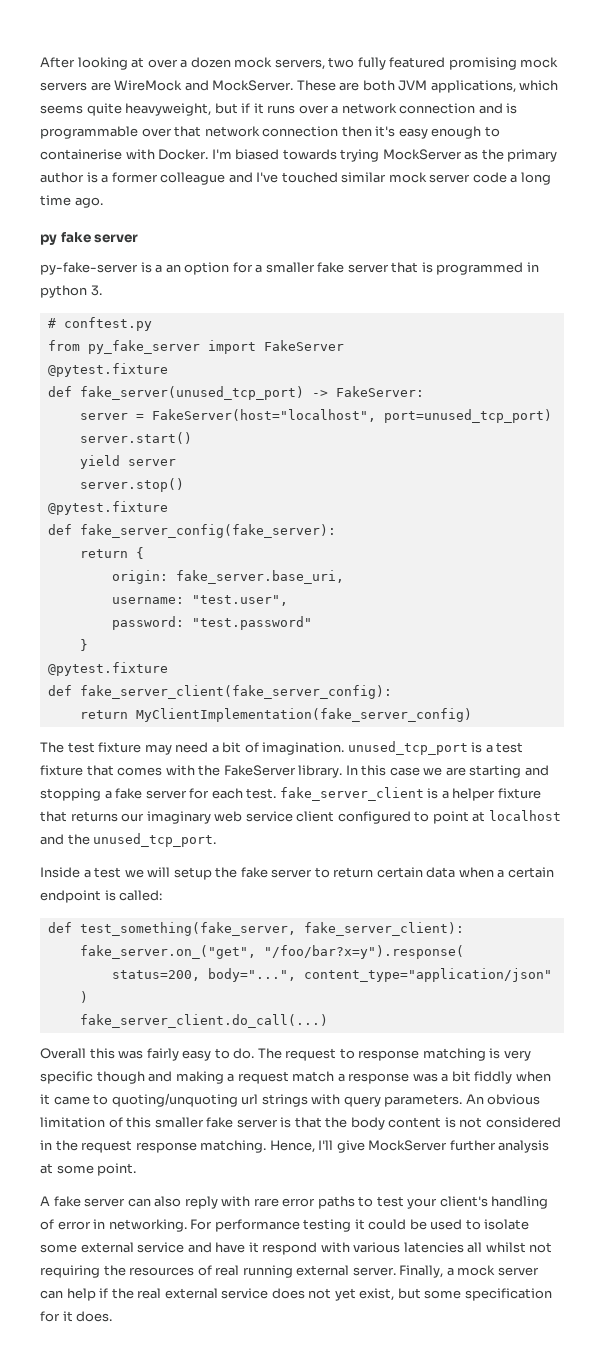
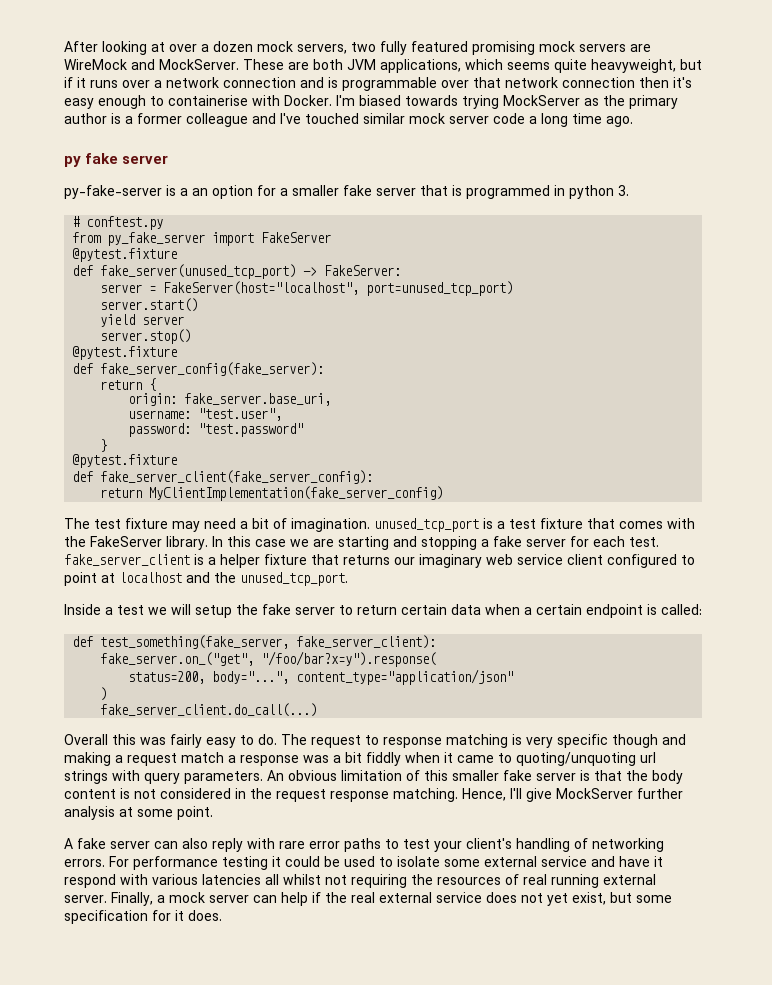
- A fake server can also reply with rare error paths to test your client's handling of error in networking.
+ A fake server can also reply with rare error paths to test your client's handling of networking errors.

